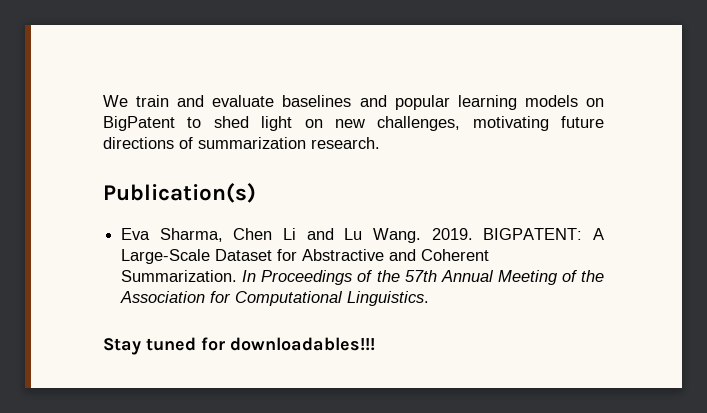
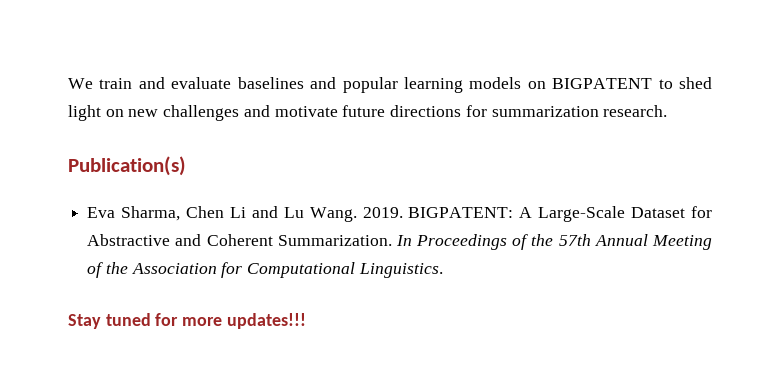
- We train and evaluate baselines and popular learning models on BigPatent to shed light on new challenges, motivating future directions of summarization research.
+ We train and evaluate baselines and popular learning models on BIGPATENT to shed light on new challenges and motivate future directions for summarization research.
- Stay tuned for downloadables!!!
+ Stay tuned for more updates!!!

